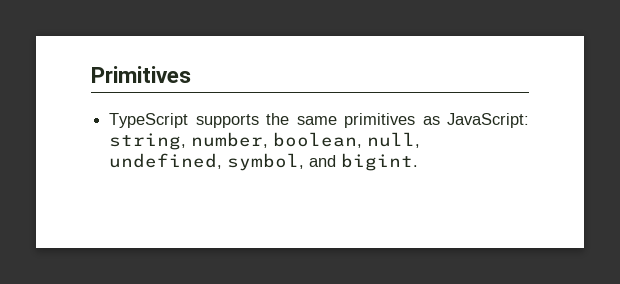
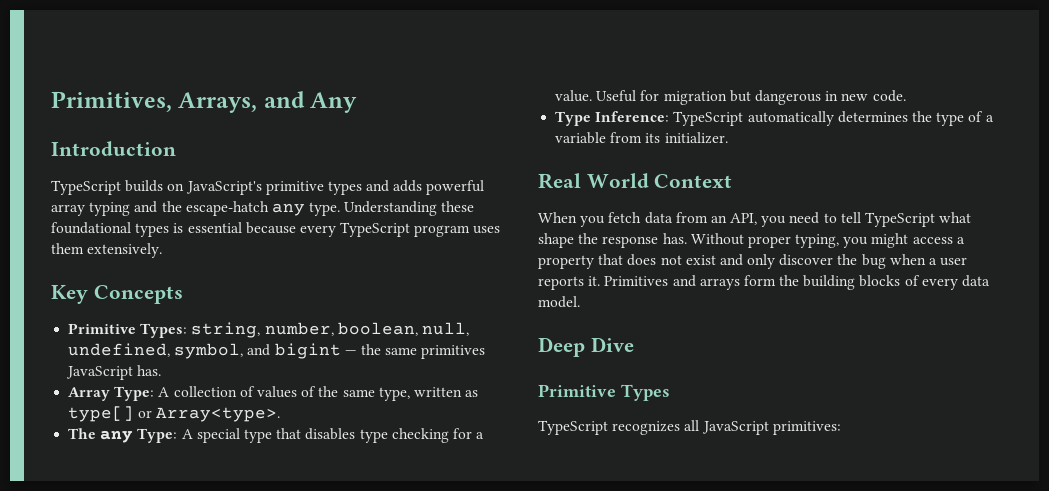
- Primitives
- TypeScript supports the same primitives as JavaScript: string, number, boolean, null, undefined, symbol, and bigint.
+ Primitives, Arrays, and Any
+ Introduction
+ TypeScript builds on JavaScript's primitive types and adds powerful array typing and the escape-hatch any type. Understanding these foundational types is essential because every TypeScript program uses them extensively.
+ Key Concepts
+ Primitive Types: string, number, boolean, null, undefined, symbol, and bigint — the same primitives JavaScript has.
+ Array Type: A collection of values of the same type, written as type[] or Array<type>.
+ The any Type: A special type that disables type checking for a value. Useful for migration but dangerous in new code.
+ Type Inference: TypeScript automatically determines the type of a variable from its initializer.
+ Real World Context
+ When you fetch data from an API, you need to tell TypeScript what shape the response has. Without proper typing, you might access a property that does not exist and only discover the bug when a user reports it. Primitives and arrays form the building blocks of every data model.
+ Deep Dive
+ Primitive Types
+ TypeScript recognizes all JavaScript primitives:

